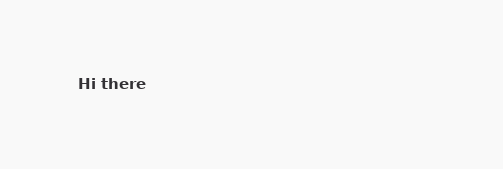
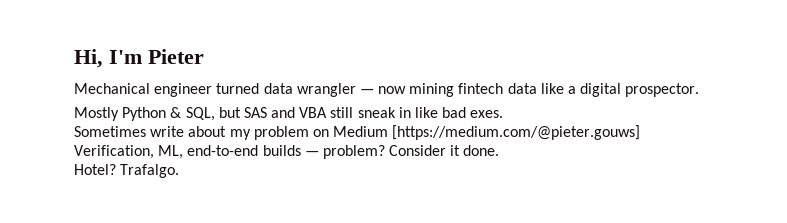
- Hi there
+ Hi, I'm Pieter
+ Mechanical engineer turned data wrangler — now mining fintech data like a digital prospector.
+ Mostly Python & SQL, but SAS and VBA still sneak in like bad exes.
+ Sometimes write about my problem on Medium [https://medium.com/@pieter.gouws]
+ Verification, ML, end-to-end builds — problem? Consider it done.
+ Hotel? Trafalgo.

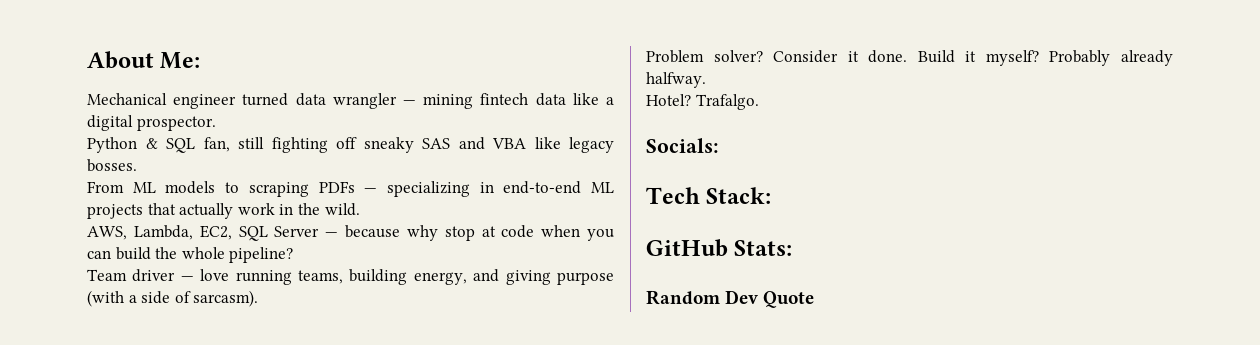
- Hi, I'm Pieter
+ About Me:
- Mechanical engineer turned data wrangler — now mining fintech data like a digital prospector.
+ Mechanical engineer turned data wrangler — mining fintech data like a digital prospector.
- Mostly Python & SQL, but SAS and VBA still sneak in like bad exes.
- Sometimes write about my problem on Medium [https://medium.com/@pieter.gouws]
- Verification, ML, end-to-end builds — problem? Consider it done.
+ Python & SQL fan, still fighting off sneaky SAS and VBA like legacy bosses.
+ From ML models to scraping PDFs — specializing in end-to-end ML projects that actually work in the wild.
+ AWS, Lambda, EC2, SQL Server — because why stop at code when you can build the whole pipeline?
+ Team driver — love running teams, building energy, and giving purpose (with a side of sarcasm).
+ Problem solver? Consider it done. Build it myself? Probably already halfway.
  Hotel? Trafalgo.
+ Socials:
+ Tech Stack:
+ GitHub Stats:
+ Random Dev Quote

